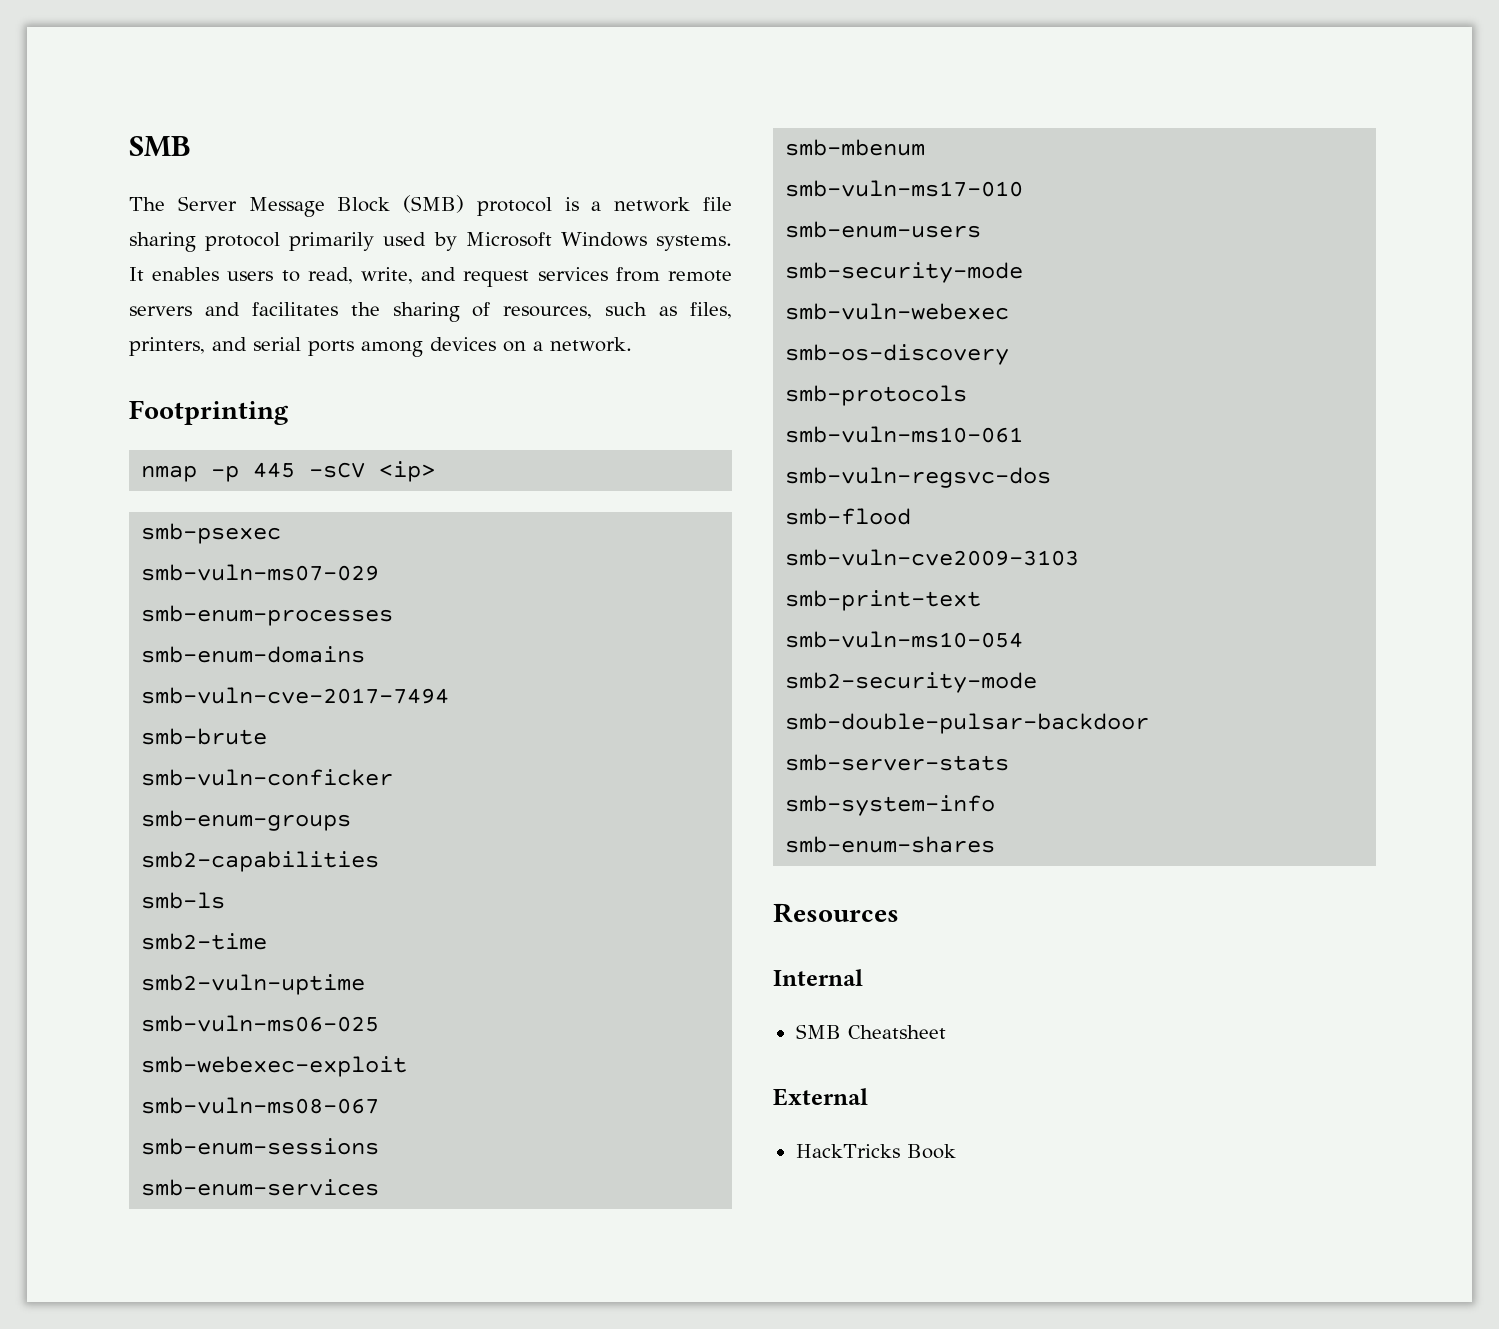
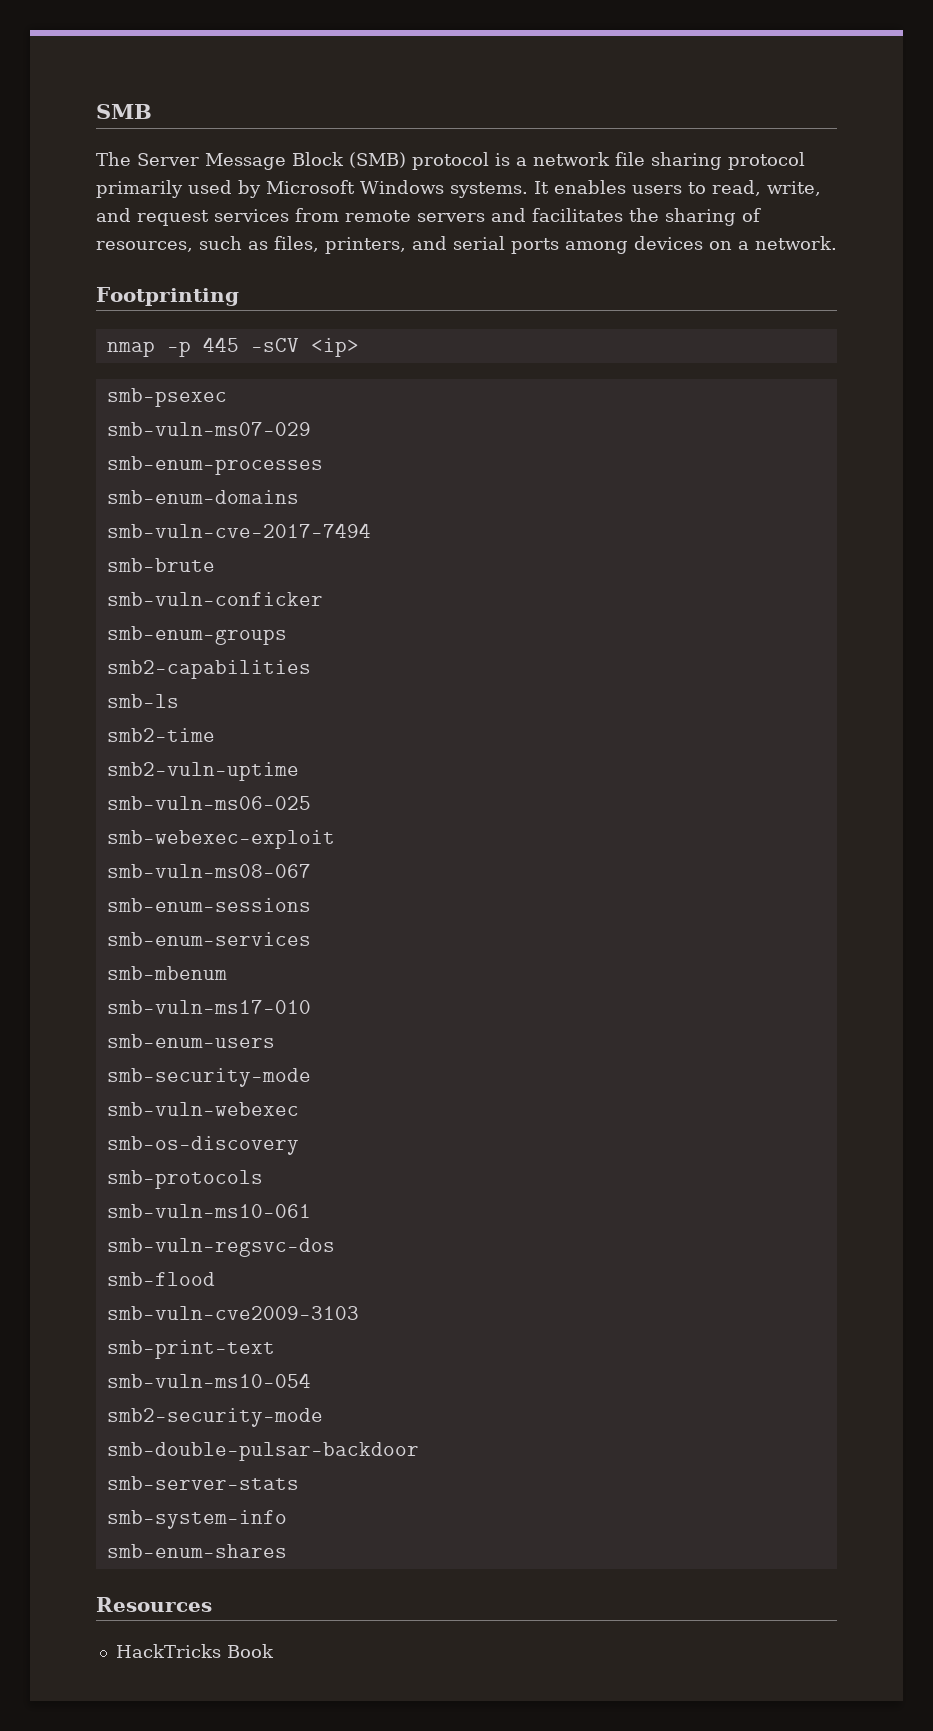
- Internal
- SMB Cheatsheet
- External

